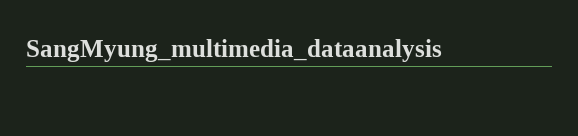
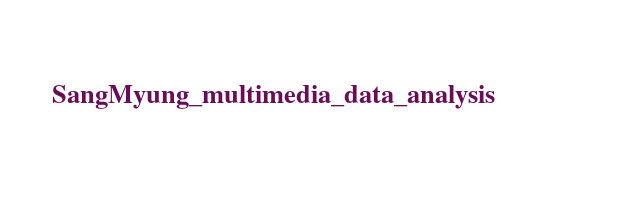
- SangMyung_multimedia_dataanalysis
+ SangMyung_multimedia_data_analysis

